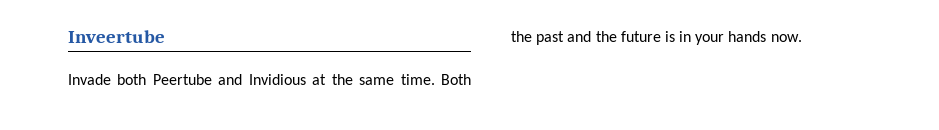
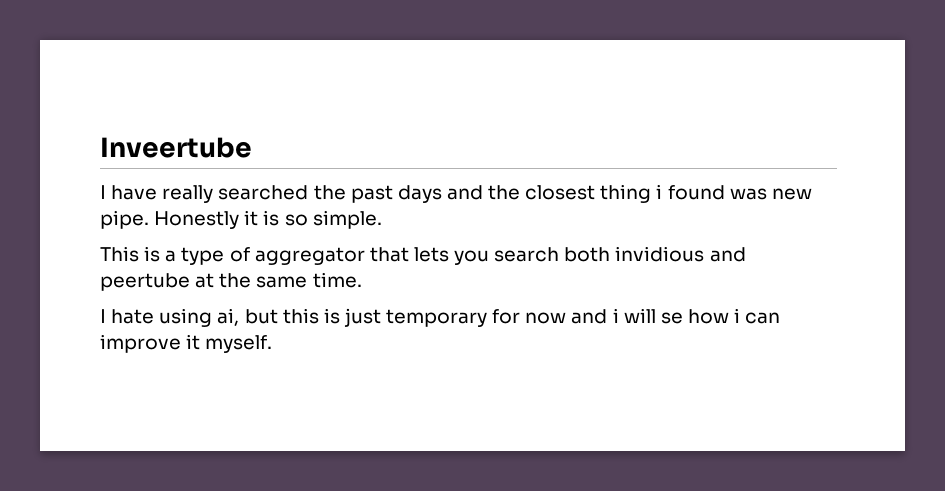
- Invade both Peertube and Invidious at the same time. Both the past and the future is in your hands now.
+ I have really searched the past days and the closest thing i found was new pipe. Honestly it is so simple.
+ This is a type of aggregator that lets you search both invidious and peertube at the same time.
+ I hate using ai, but this is just temporary for now and i will se how i can improve it myself.

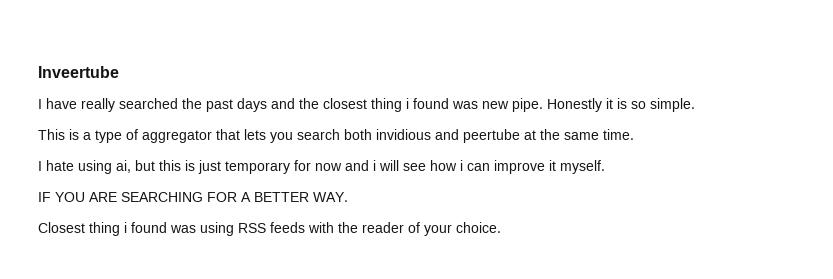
- I hate using ai, but this is just temporary for now and i will se how i can improve it myself.
+ I hate using ai, but this is just temporary for now and i will see how i can improve it myself.
+ IF YOU ARE SEARCHING FOR A BETTER WAY.
+ Closest thing i found was using RSS feeds with the reader of your choice.

